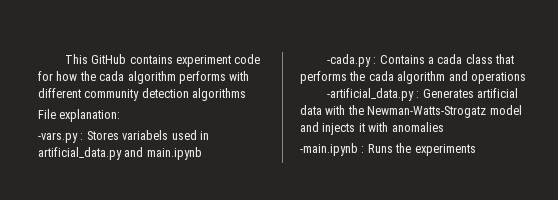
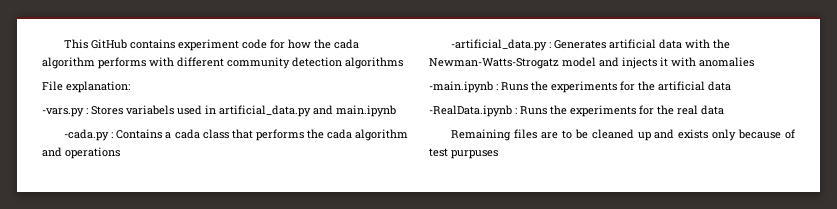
- -main.ipynb : Runs the experiments
+ -main.ipynb : Runs the experiments for the artificial data
+ -RealData.ipynb : Runs the experiments for the real data
+ Remaining files are to be cleaned up and exists only because of test purpuses

